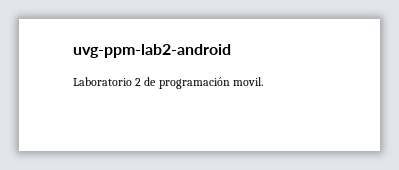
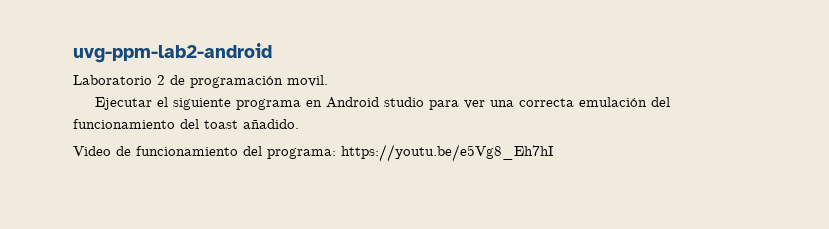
+ Ejecutar el siguiente programa en Android studio para ver una correcta emulación del funcionamiento del toast añadido.
+ Video de funcionamiento del programa: https://youtu.be/e5Vg8_Eh7hI

